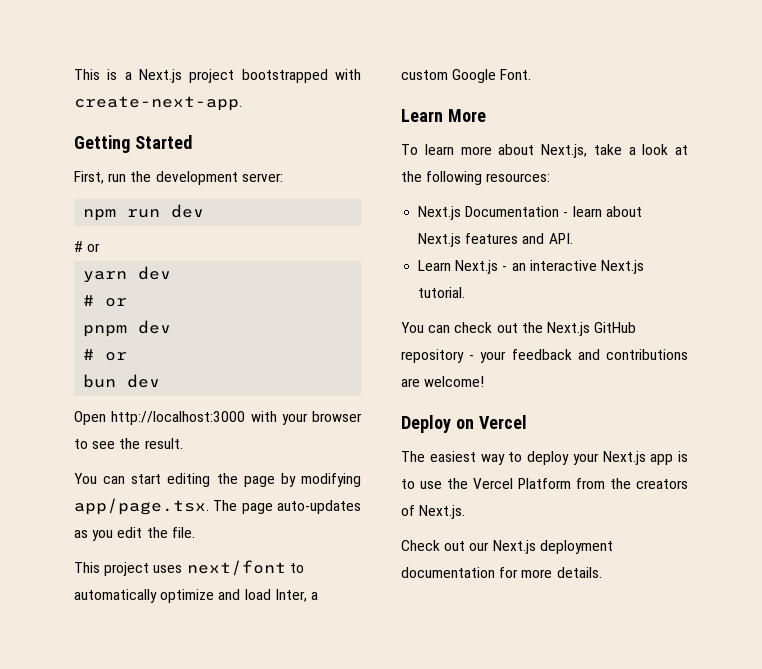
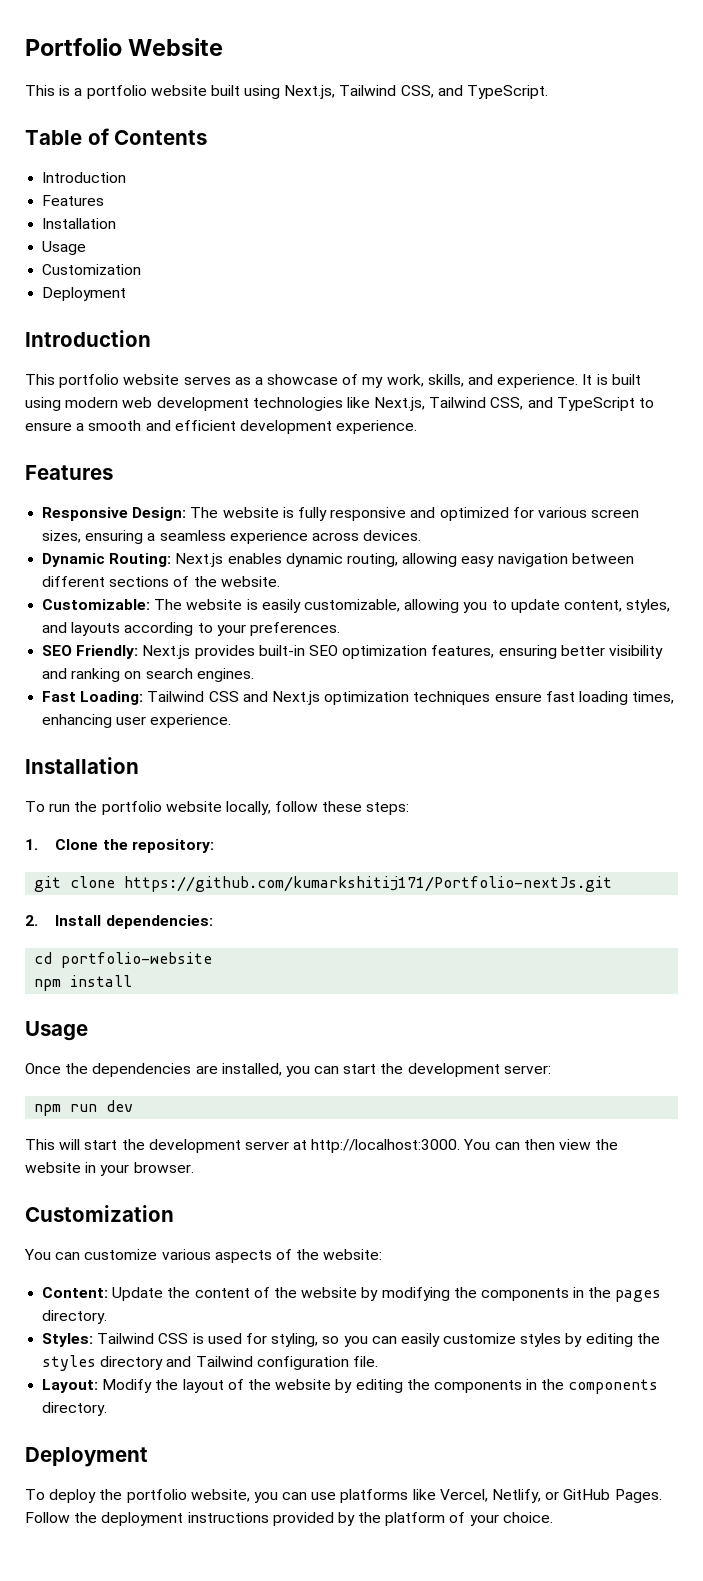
+ Portfolio Website
- This is a Next.js project bootstrapped with create-next-app.
- Getting Started
- First, run the development server:
+ This is a portfolio website built using Next.js, Tailwind CSS, and TypeScript.
+ Table of Contents
+ Introduction
+ Features
+ Installation
+ Usage
+ Customization
+ Deployment
+ Introduction
+ This portfolio website serves as a showcase of my work, skills, and experience. It is built using modern web development technologies like Next.js, Tailwind CSS, and TypeScript to ensure a smooth and efficient development experience.
+ Features
+ Responsive Design: The website is fully responsive and optimized for various screen sizes, ensuring a seamless experience across devices.
+ Dynamic Routing: Next.js enables dynamic routing, allowing easy navigation between different sections of the website.
+ Customizable: The website is easily customizable, allowing you to update content, styles, and layouts according to your preferences.
+ SEO Friendly: Next.js provides built-in SEO optimization features, ensuring better visibility and ranking on search engines.
+ Fast Loading: Tailwind CSS and Next.js optimization techniques ensure fast loading times, enhancing user experience.
+ Installation
+ To run the portfolio website locally, follow these steps:
+ 1. Clone the repository:
+ git clone https://github.com/kumarkshitij171/Portfolio-nextJs.git
+ 2. Install dependencies:
+ cd portfolio-website
+ npm install
+ Usage
+ Once the dependencies are installed, you can start the development server:
  npm run dev
- # or
- yarn dev
- # or
- pnpm dev
- # or
- bun dev
- Open http://localhost:3000 with your browser to see the result.
- You can start editing the page by modifying app/page.tsx. The page auto-updates as you edit the file.
- This project uses next/font to automatically optimize and load Inter, a custom Google Font.
- Learn More
- To learn more about Next.js, take a look at the following resources:
- Next.js Documentation - learn about Next.js features and API.
- Learn Next.js - an interactive Next.js tutorial.
- You can check out the Next.js GitHub repository - your feedback and contributions are welcome!
- Deploy on Vercel
- The easiest way to deploy your Next.js app is to use the Vercel Platform from the creators of Next.js.
- Check out our Next.js deployment documentation for more details.
+ This will start the development server at http://localhost:3000. You can then view the website in your browser.
+ Customization
+ You can customize various aspects of the website:
+ Content: Update the content of the website by modifying the components in the pages directory.
+ Styles: Tailwind CSS is used for styling, so you can easily customize styles by editing the styles directory and Tailwind configuration file.
+ Layout: Modify the layout of the website by editing the components in the components directory.
+ Deployment
+ To deploy the portfolio website, you can use platforms like Vercel, Netlify, or GitHub Pages. Follow the deployment instructions provided by the platform of your choice.

